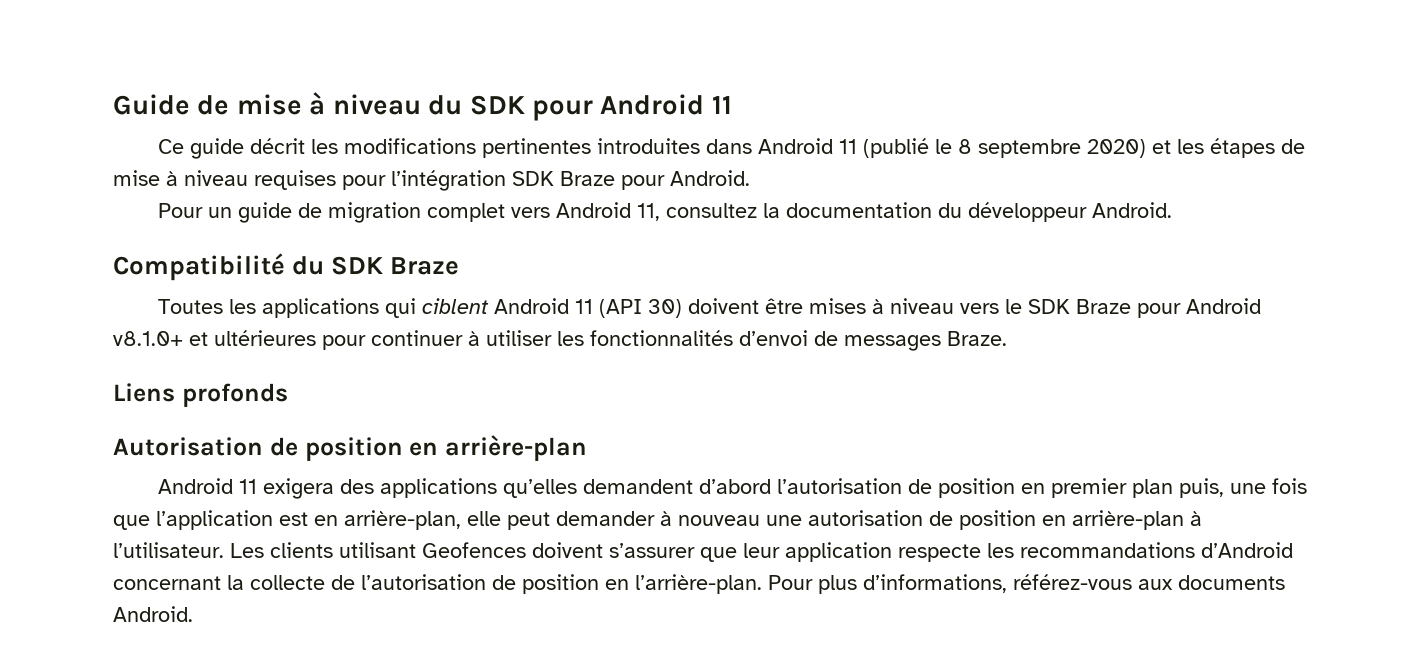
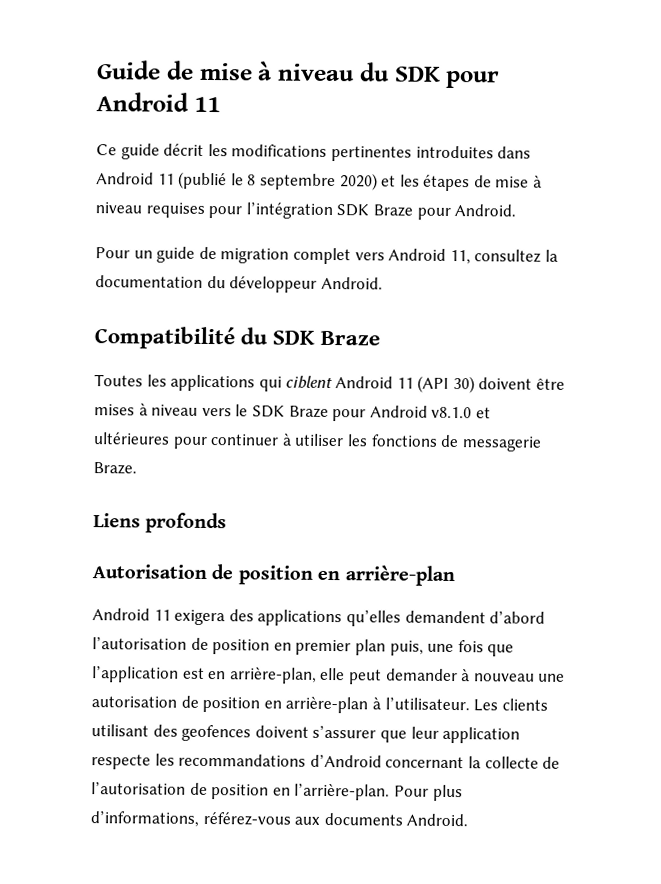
- Toutes les applications qui ciblent Android 11 (API 30) doivent être mises à niveau vers le SDK Braze pour Android v8.1.0+ et ultérieures pour continuer à utiliser les fonctionnalités d’envoi de messages Braze.
+ Toutes les applications qui ciblent Android 11 (API 30) doivent être mises à niveau vers le SDK Braze pour Android v8.1.0 et ultérieures pour continuer à utiliser les fonctions de messagerie Braze.
- Les clients utilisant Geofences doivent s’assurer que leur application respecte les recommandations d’Android concernant la collecte de l’autorisation de position en l’arrière-plan.
+ Les clients utilisant des geofences doivent s’assurer que leur application respecte les recommandations d’Android concernant la collecte de l’autorisation de position en l’arrière-plan.

